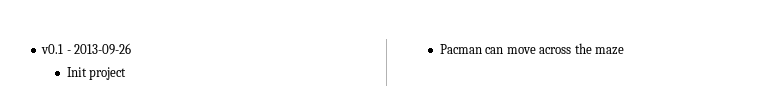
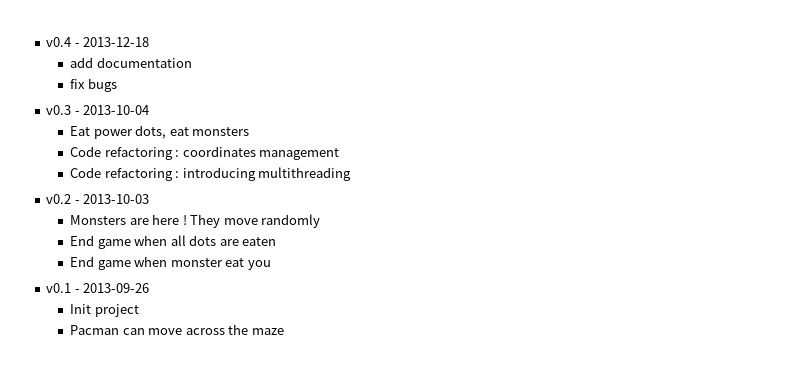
+ v0.4 - 2013-12-18
+ add documentation
+ fix bugs
+ v0.3 - 2013-10-04
+ Eat power dots, eat monsters
+ Code refactoring : coordinates management
+ Code refactoring : introducing multithreading
+ v0.2 - 2013-10-03
+ Monsters are here ! They move randomly
+ End game when all dots are eaten
+ End game when monster eat you

